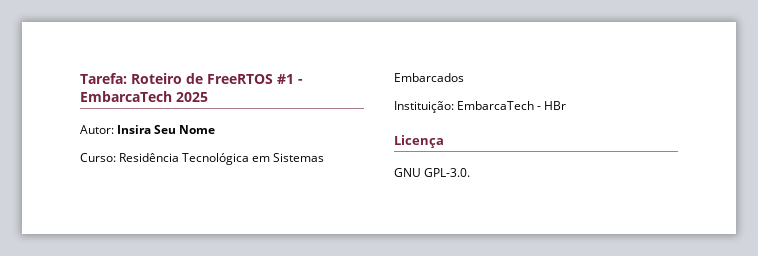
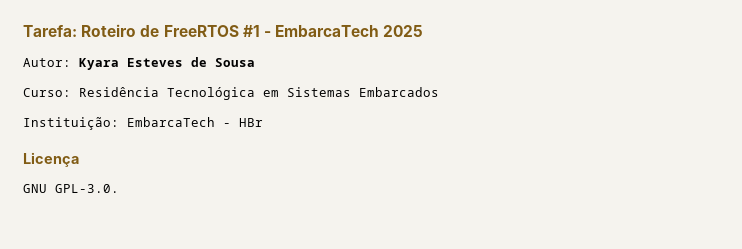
- Autor: Insira Seu Nome
+ Autor: Kyara Esteves de Sousa

